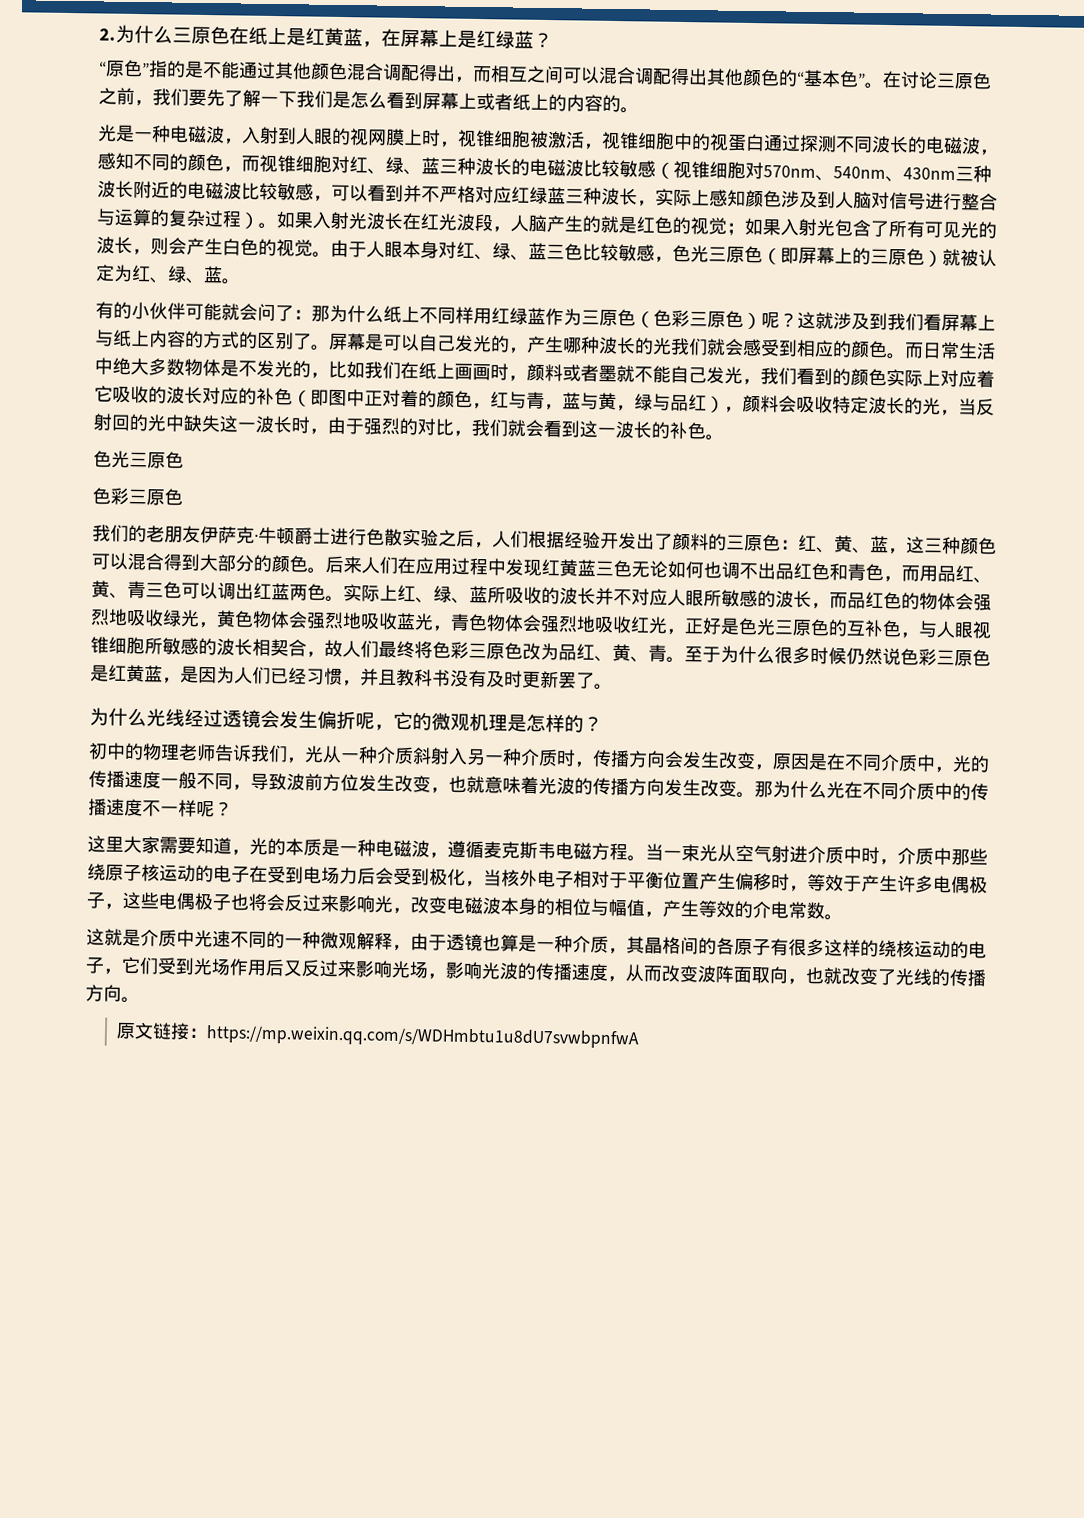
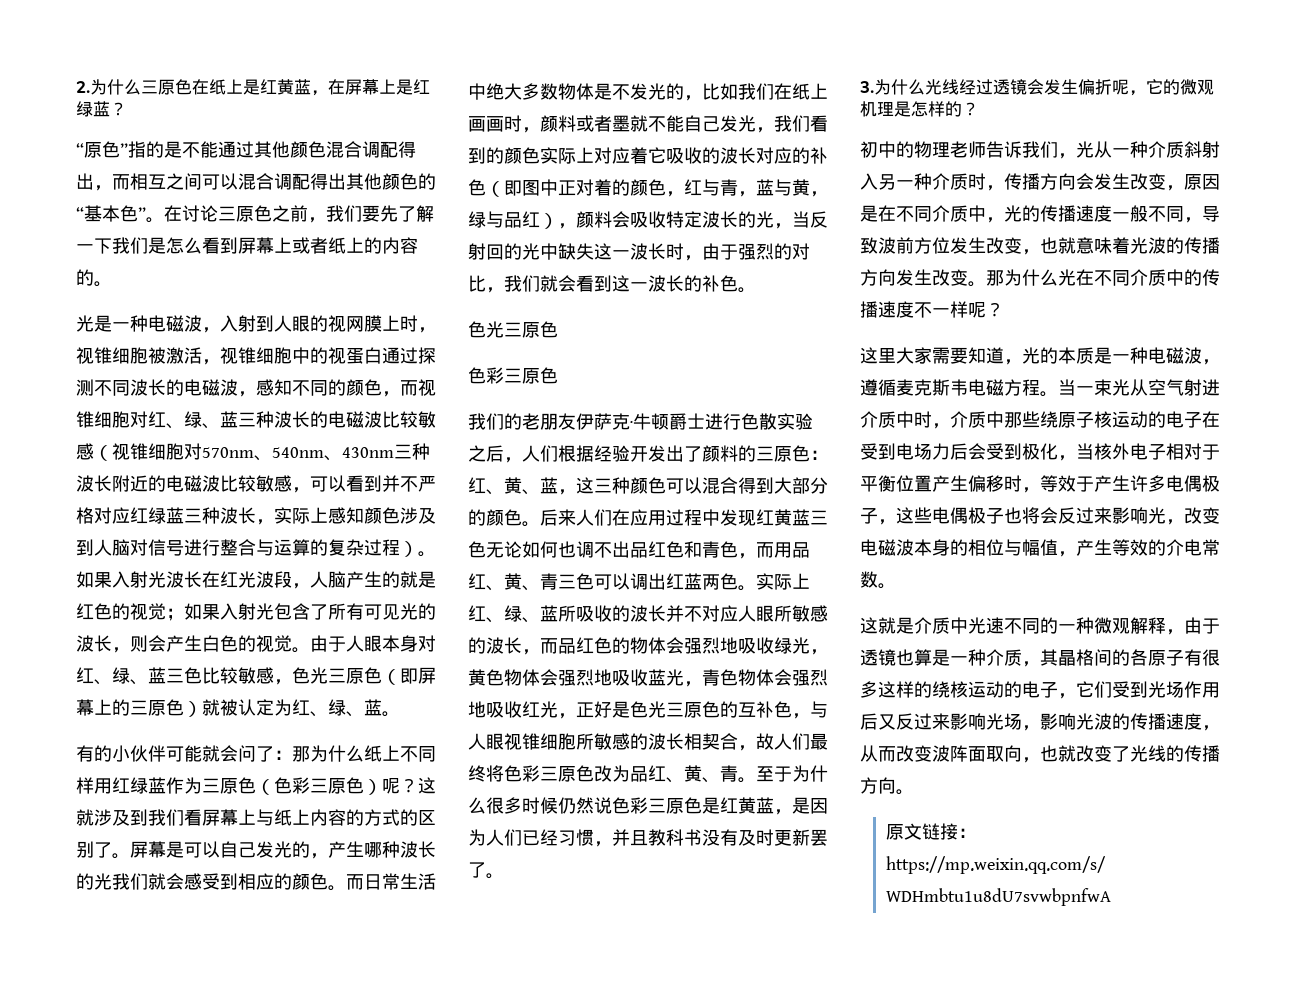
- 为什么光线经过透镜会发生偏折呢，它的微观机理是怎样的？
+ 3.为什么光线经过透镜会发生偏折呢，它的微观机理是怎样的？

